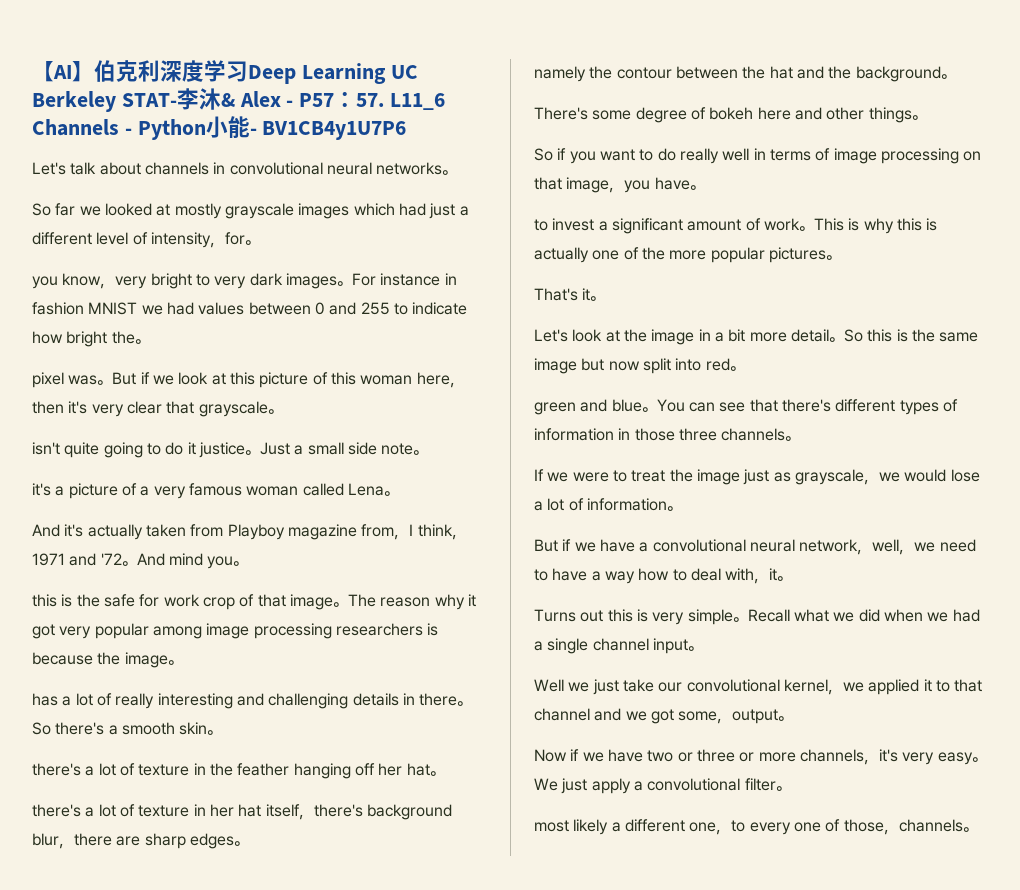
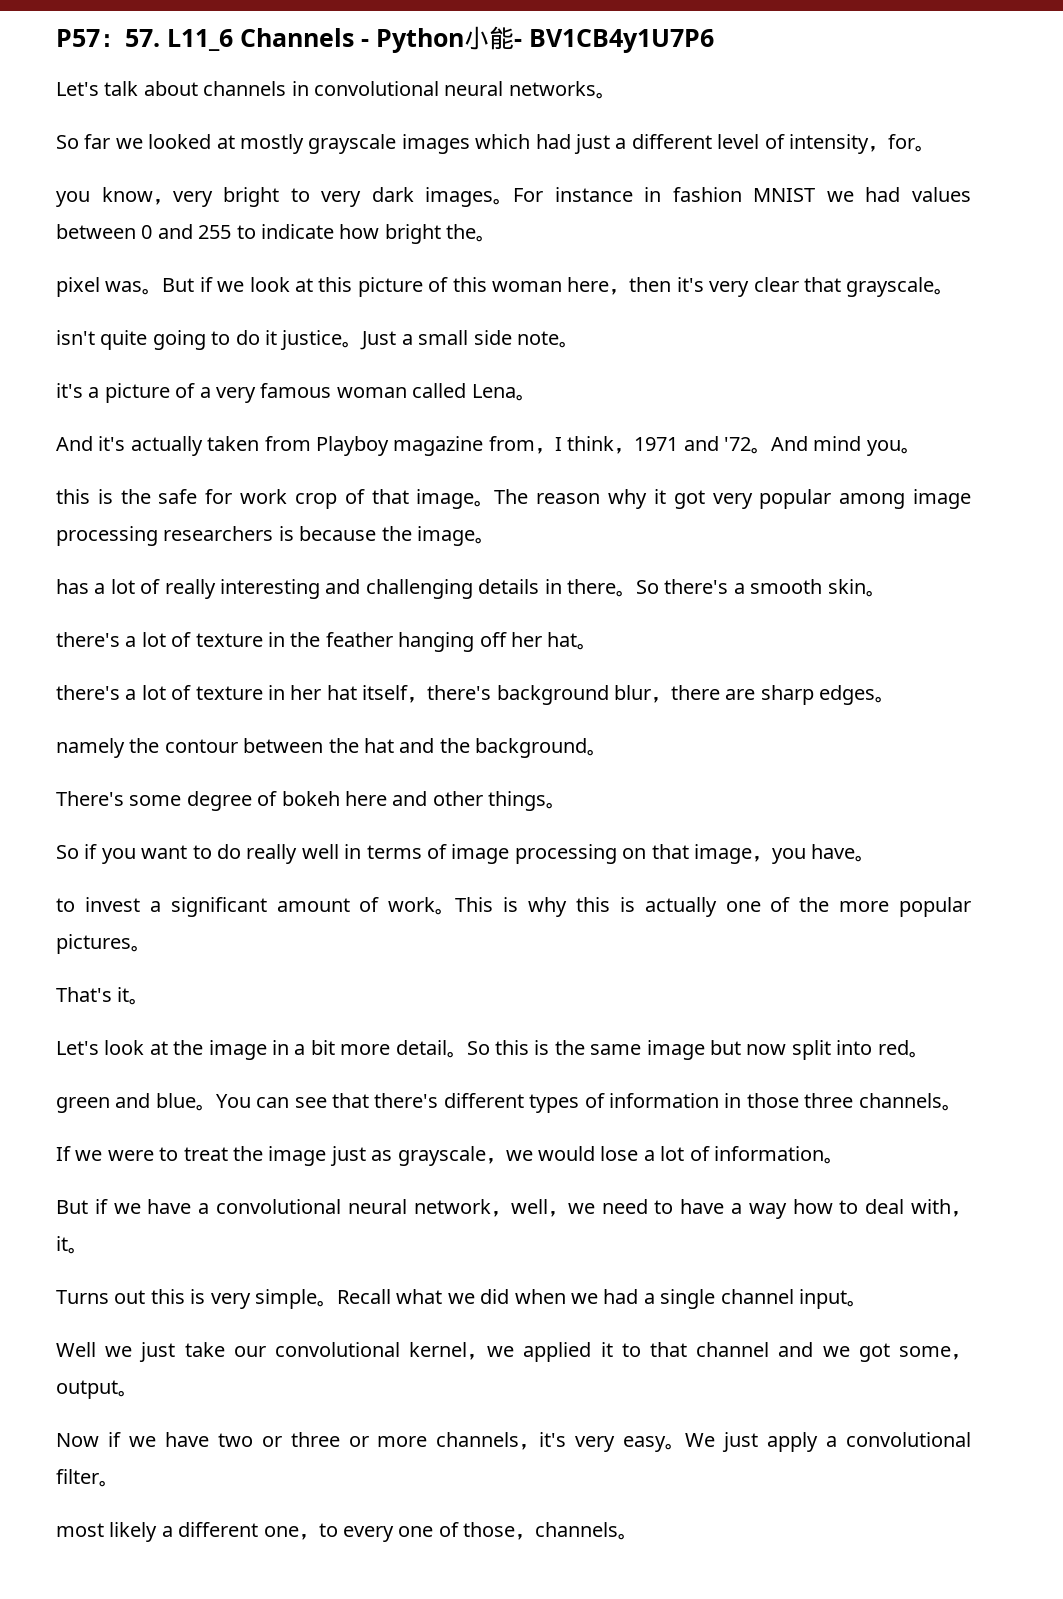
- 【AI】伯克利深度学习Deep Learning UC Berkeley STAT-李沐& Alex - P57：57. L11_6 Channels - Python小能- BV1CB4y1U7P6
+ P57：57. L11_6 Channels - Python小能- BV1CB4y1U7P6

